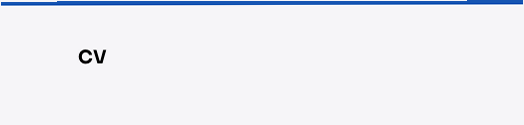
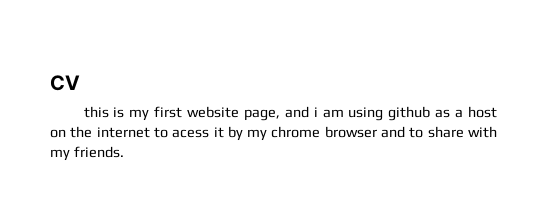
+ this is my first website page, and i am using github as a host on the internet to acess it by my chrome browser and to share with my friends.

